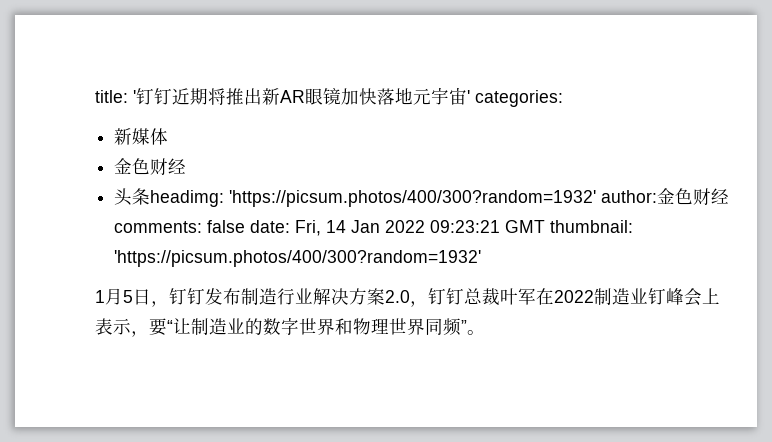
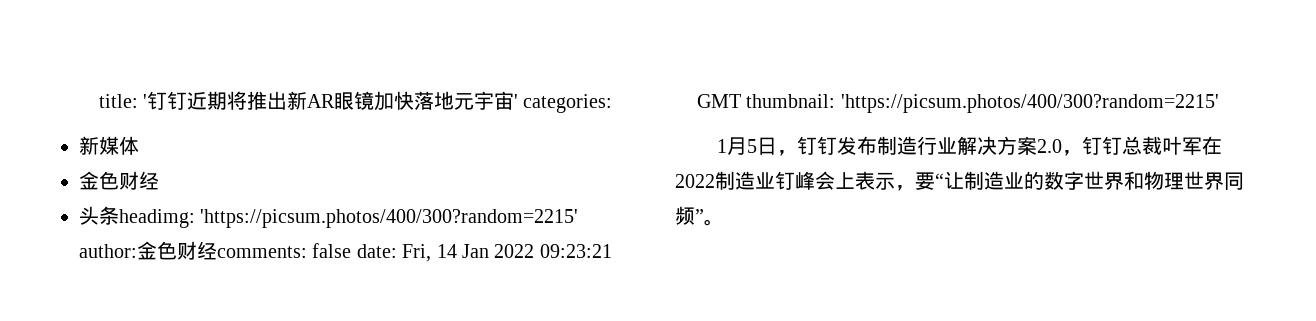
- 头条headimg: 'https://picsum.photos/400/300?random=1932' author:金色财经comments: false date: Fri, 14 Jan 2022 09:23:21 GMT thumbnail: 'https://picsum.photos/400/300?random=1932'
+ 头条headimg: 'https://picsum.photos/400/300?random=2215' author:金色财经comments: false date: Fri, 14 Jan 2022 09:23:21 GMT thumbnail: 'https://picsum.photos/400/300?random=2215'

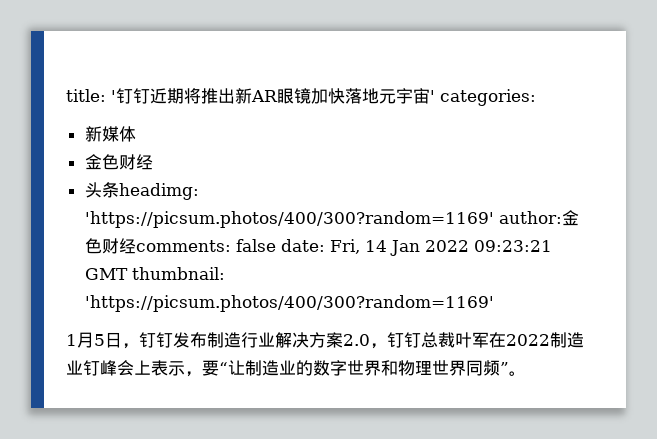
- 头条headimg: 'https://picsum.photos/400/300?random=2215' author:金色财经comments: false date: Fri, 14 Jan 2022 09:23:21 GMT thumbnail: 'https://picsum.photos/400/300?random=2215'
+ 头条headimg: 'https://picsum.photos/400/300?random=1169' author:金色财经comments: false date: Fri, 14 Jan 2022 09:23:21 GMT thumbnail: 'https://picsum.photos/400/300?random=1169'

